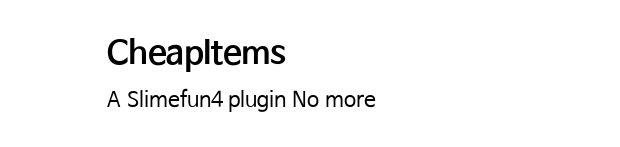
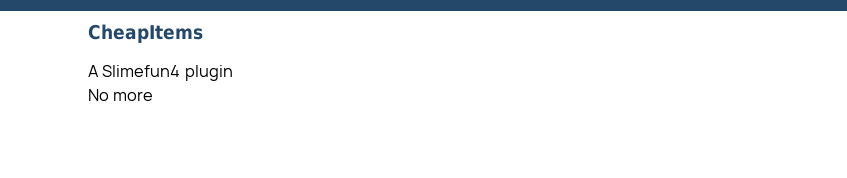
- A Slimefun4 plugin No more
+ A Slimefun4 plugin
+ No more

